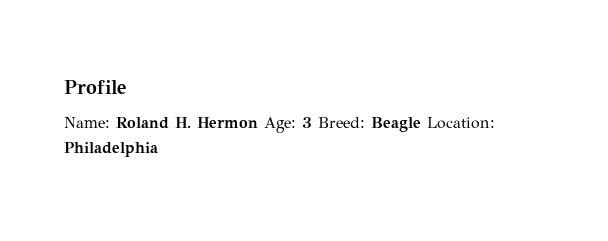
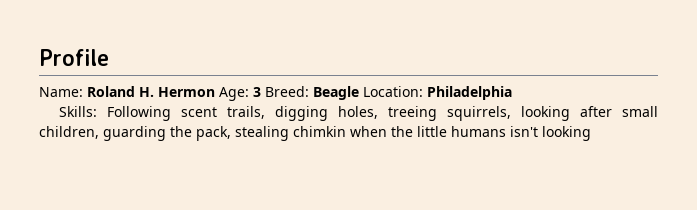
+ Skills: Following scent trails, digging holes, treeing squirrels, looking after small children, guarding the pack, stealing chimkin when the little humans isn't looking

